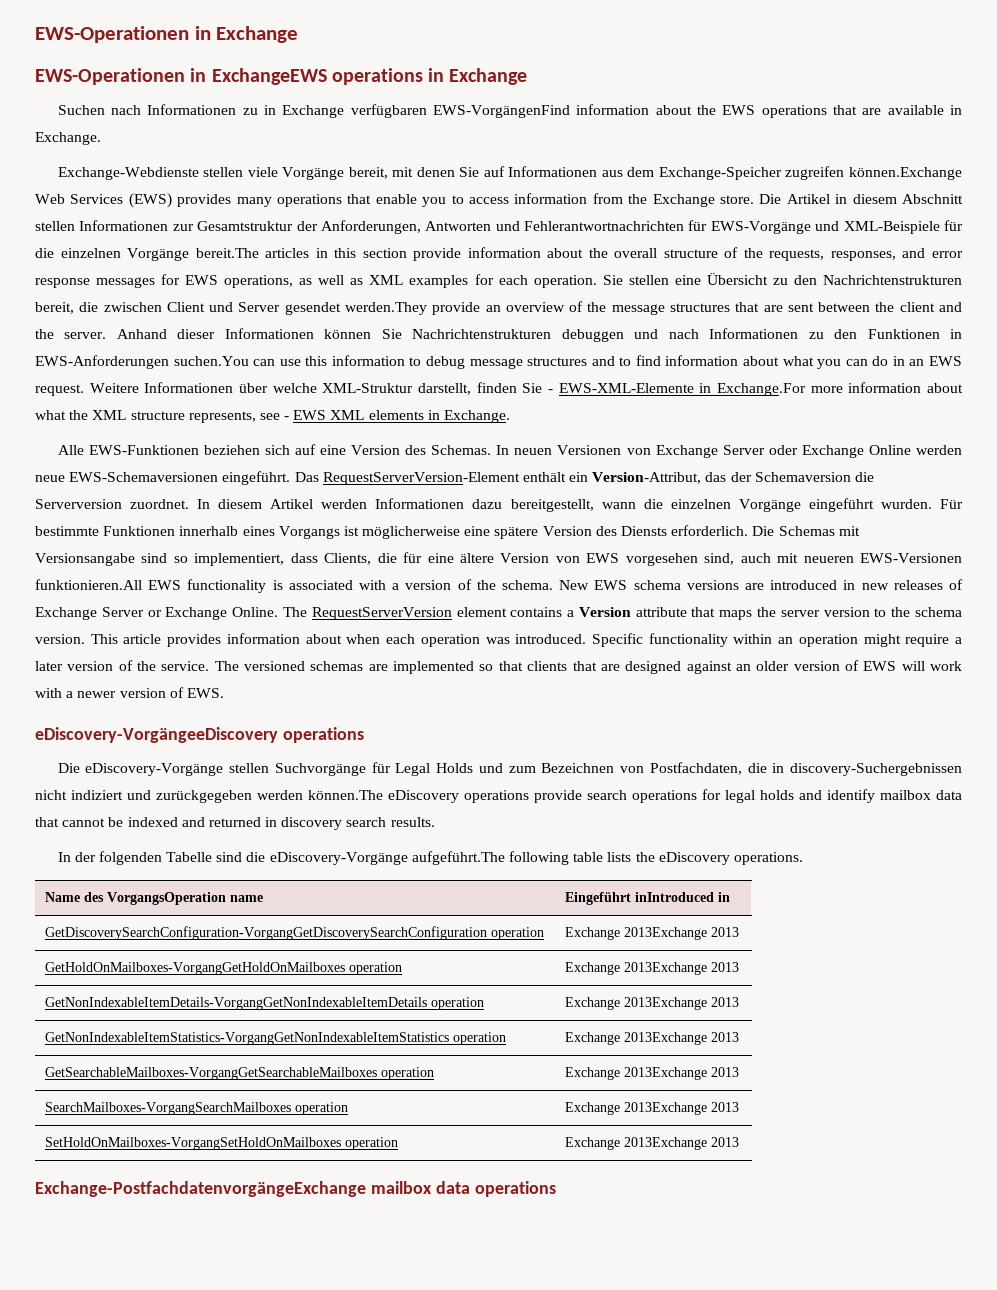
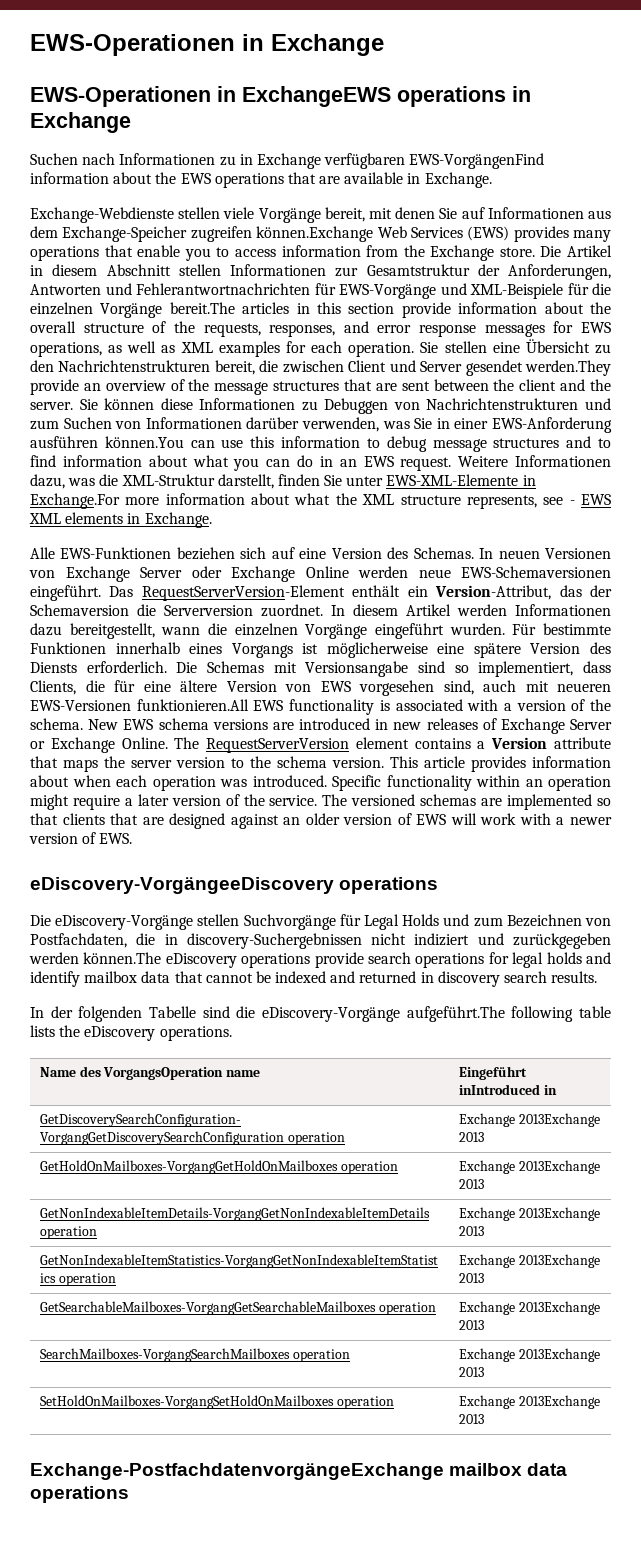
- Anhand dieser Informationen können Sie Nachrichtenstrukturen debuggen und nach Informationen zu den Funktionen in EWS-Anforderungen suchen.You can use this information to debug message structures and to find information about what you can do in an EWS request.
+ Sie können diese Informationen zu Debuggen von Nachrichtenstrukturen und zum Suchen von Informationen darüber verwenden, was Sie in einer EWS-Anforderung ausführen können.You can use this information to debug message structures and to find information about what you can do in an EWS request.
- Weitere Informationen über welche XML-Struktur darstellt, finden Sie - EWS-XML-Elemente in Exchange.For more information about what the XML structure represents, see - EWS XML elements in Exchange.
+ Weitere Informationen dazu, was die XML-Struktur darstellt, finden Sie unter EWS-XML-Elemente in Exchange.For more information about what the XML structure represents, see - EWS XML elements in Exchange.

